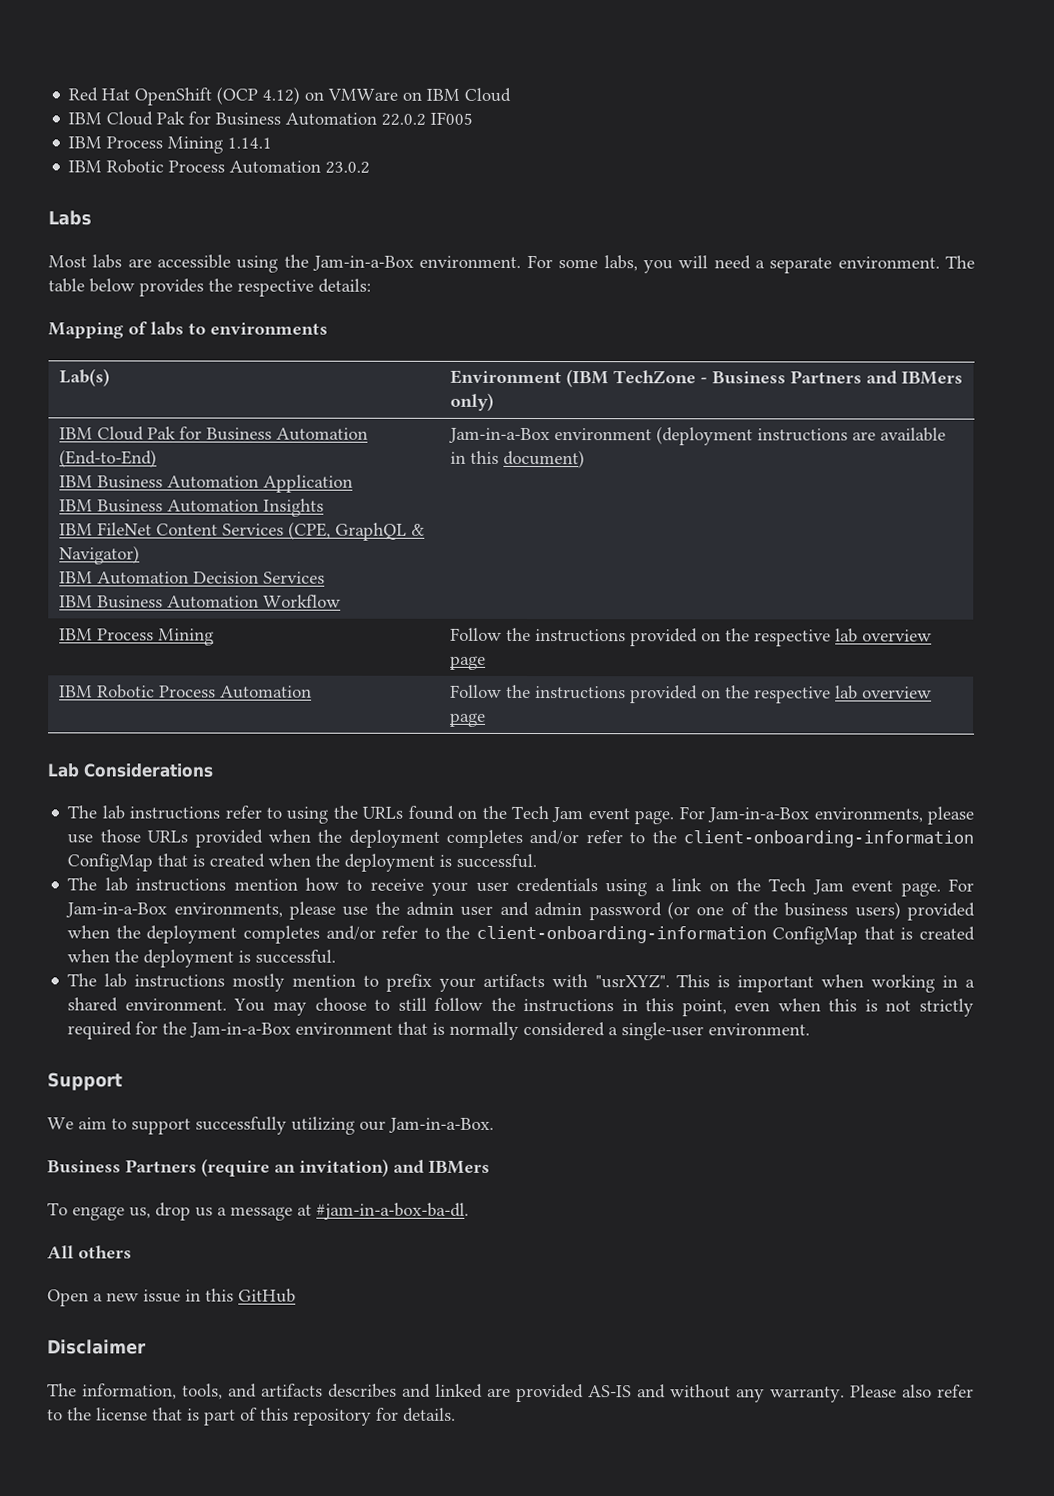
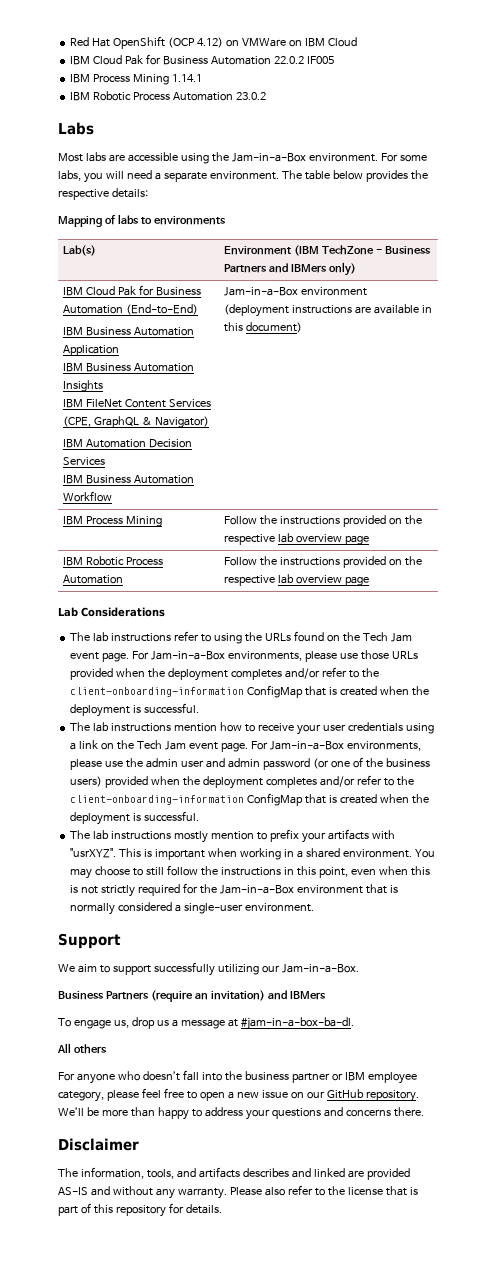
- Open a new issue in this GitHub
+ For anyone who doesn’t fall into the business partner or IBM employee category, please feel free to open a new issue on our GitHub repository. We’ll be more than happy to address your questions and concerns there.

